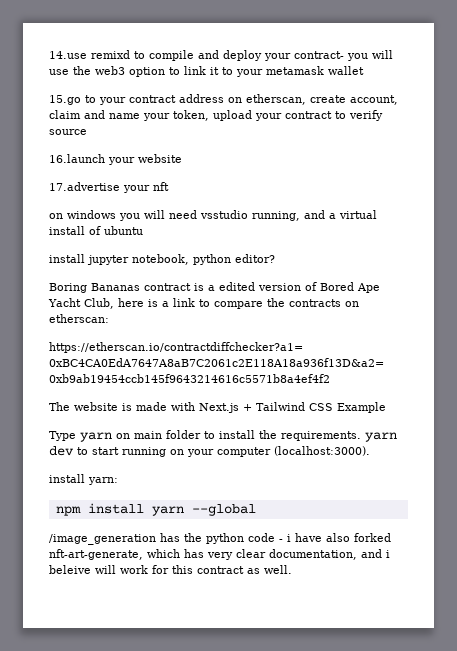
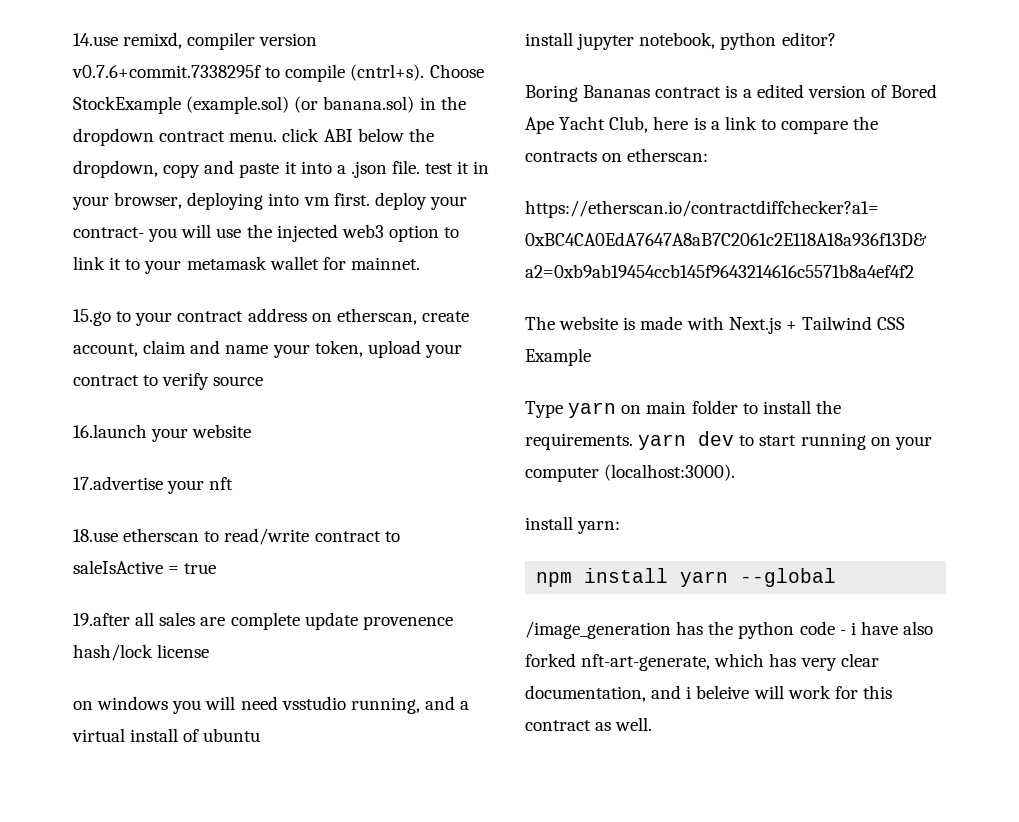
- 14.use remixd to compile and deploy your contract- you will use the web3 option to link it to your metamask wallet
+ 14.use remixd, compiler version v0.7.6+commit.7338295f to compile (cntrl+s). Choose StockExample (example.sol) (or banana.sol) in the dropdown contract menu. click ABI below the dropdown, copy and paste it into a .json file. test it in your browser, deploying into vm first. deploy your contract- you will use the injected web3 option to link it to your metamask wallet for mainnet.
+ 18.use etherscan to read/write contract to saleIsActive = true
+ 19.after all sales are complete update provenence hash/lock license

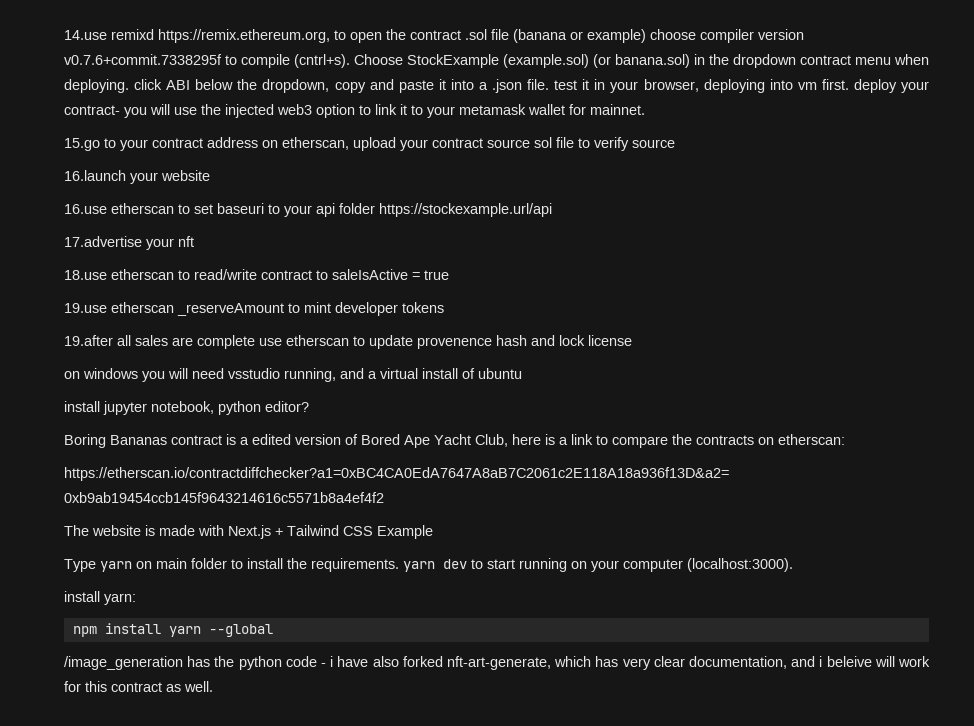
- 14.use remixd, compiler version v0.7.6+commit.7338295f to compile (cntrl+s).
+ 14.use remixd https://remix.ethereum.org, to open the contract .sol file (banana or example) choose compiler version v0.7.6+commit.7338295f to compile (cntrl+s).
- Choose StockExample (example.sol) (or banana.sol) in the dropdown contract menu. click ABI below the dropdown, copy and paste it into a .json file. test it in your browser, deploying into vm first. deploy your contract- you will use the injected web3 option to link it to your metamask wallet for mainnet.
+ Choose StockExample (example.sol) (or banana.sol) in the dropdown contract menu when deploying. click ABI below the dropdown, copy and paste it into a .json file. test it in your browser, deploying into vm first. deploy your contract- you will use the injected web3 option to link it to your metamask wallet for mainnet.
- 15.go to your contract address on etherscan, create account, claim and name your token, upload your contract to verify source
+ 15.go to your contract address on etherscan, upload your contract source sol file to verify source
+ 16.use etherscan to set baseuri to your api folder https://stockexample.url/api
+ 19.use etherscan _reserveAmount to mint developer tokens
- 19.after all sales are complete update provenence hash/lock license
+ 19.after all sales are complete use etherscan to update provenence hash and lock license

